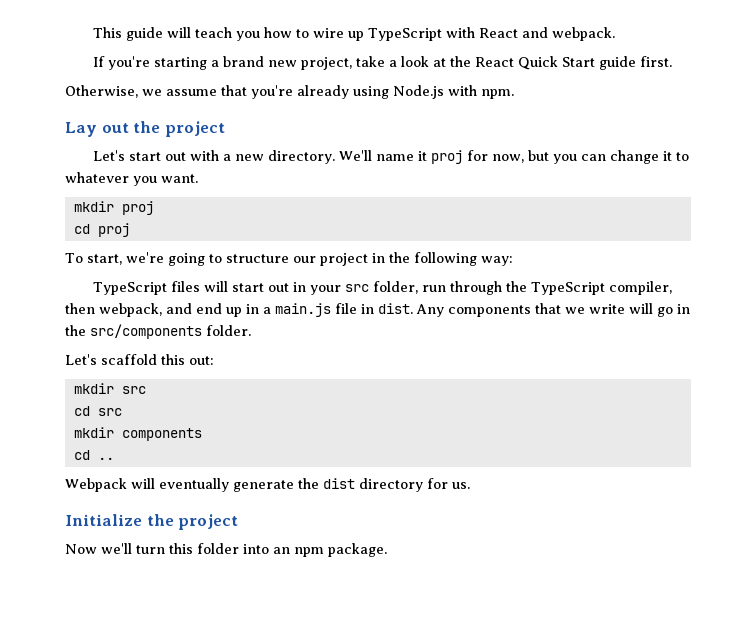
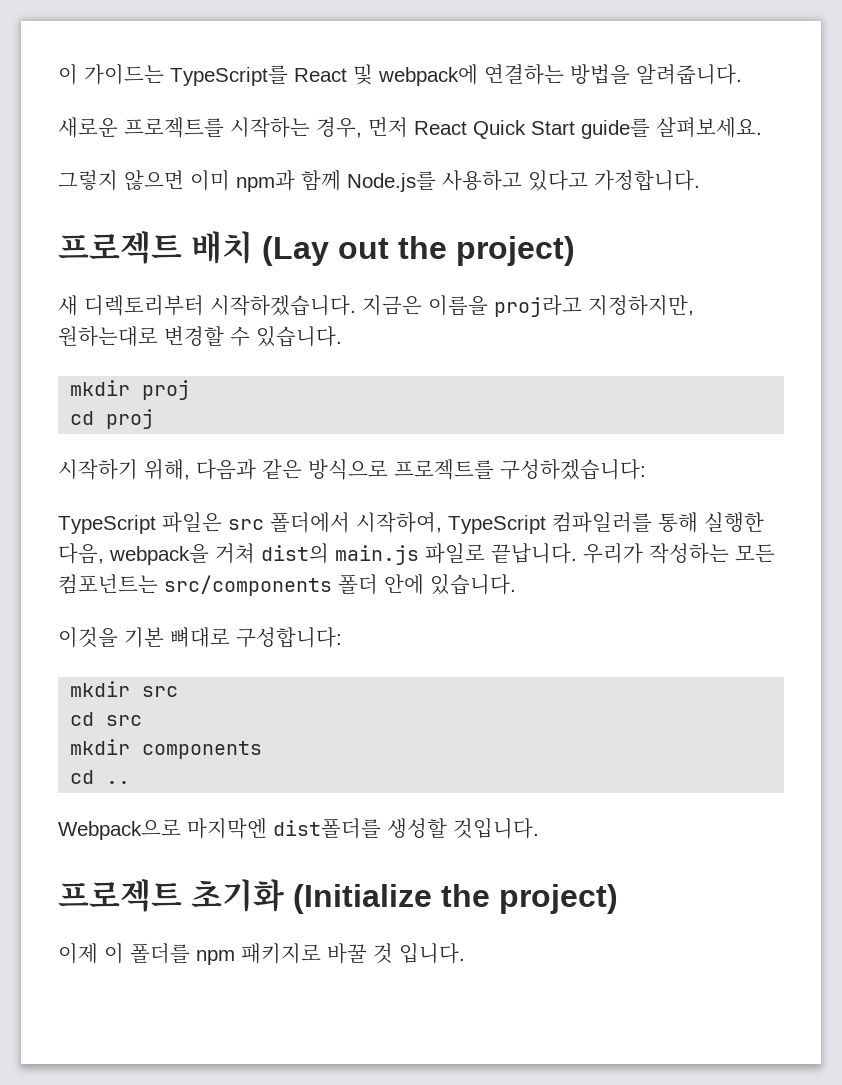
- This guide will teach you how to wire up TypeScript with React and webpack.
- If you're starting a brand new project, take a look at the React Quick Start guide first.
- Otherwise, we assume that you're already using Node.js with npm.
- Lay out the project
- Let's start out with a new directory. We'll name it proj for now, but you can change it to whatever you want.
+ 이 가이드는 TypeScript를 React 및 webpack에 연결하는 방법을 알려줍니다.
+ 새로운 프로젝트를 시작하는 경우, 먼저 React Quick Start guide를 살펴보세요.
+ 그렇지 않으면 이미 npm과 함께 Node.js를 사용하고 있다고 가정합니다.
+ 프로젝트 배치 (Lay out the project)
+ 새 디렉토리부터 시작하겠습니다. 지금은 이름을 proj라고 지정하지만, 원하는대로 변경할 수 있습니다.
  mkdir proj
  cd proj
- To start, we're going to structure our project in the following way:
- TypeScript files will start out in your src folder, run through the TypeScript compiler, then webpack, and end up in a main.js file in dist. Any components that we write will go in the src/components folder.
- Let's scaffold this out:
+ 시작하기 위해, 다음과 같은 방식으로 프로젝트를 구성하겠습니다:
+ TypeScript 파일은 src 폴더에서 시작하여, TypeScript 컴파일러를 통해 실행한 다음, webpack을 거쳐 dist의 main.js 파일로 끝납니다. 우리가 작성하는 모든 컴포넌트는 src/components 폴더 안에 있습니다.
+ 이것을 기본 뼈대로 구성합니다:
- Webpack will eventually generate the dist directory for us.
- Initialize the project
- Now we'll turn this folder into an npm package.
+ Webpack으로 마지막엔 dist폴더를 생성할 것입니다.
+ 프로젝트 초기화 (Initialize the project)
+ 이제 이 폴더를 npm 패키지로 바꿀 것 입니다.

